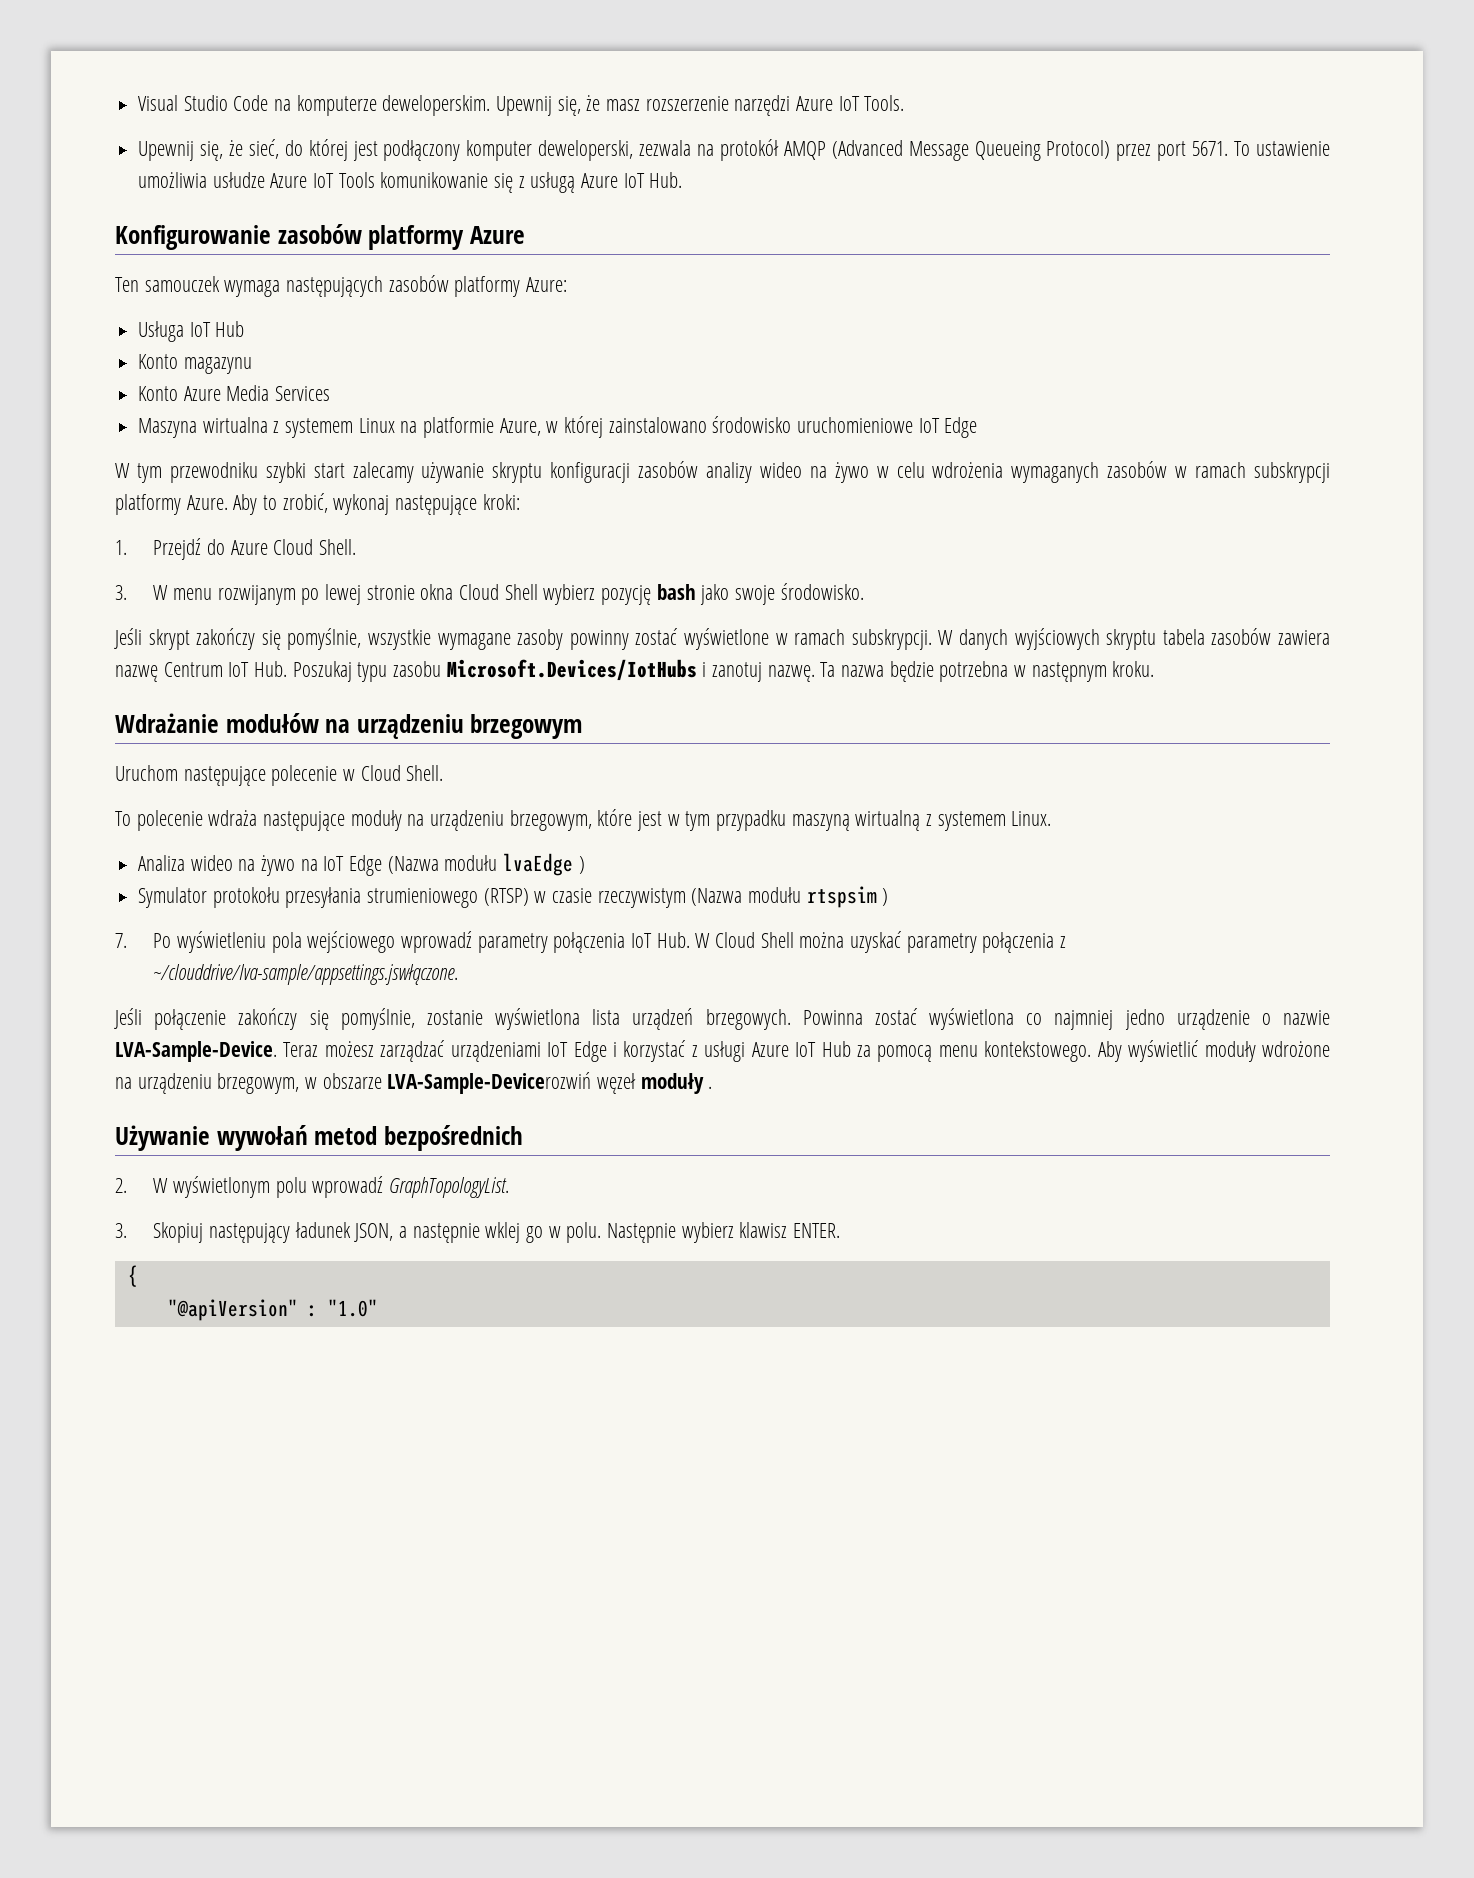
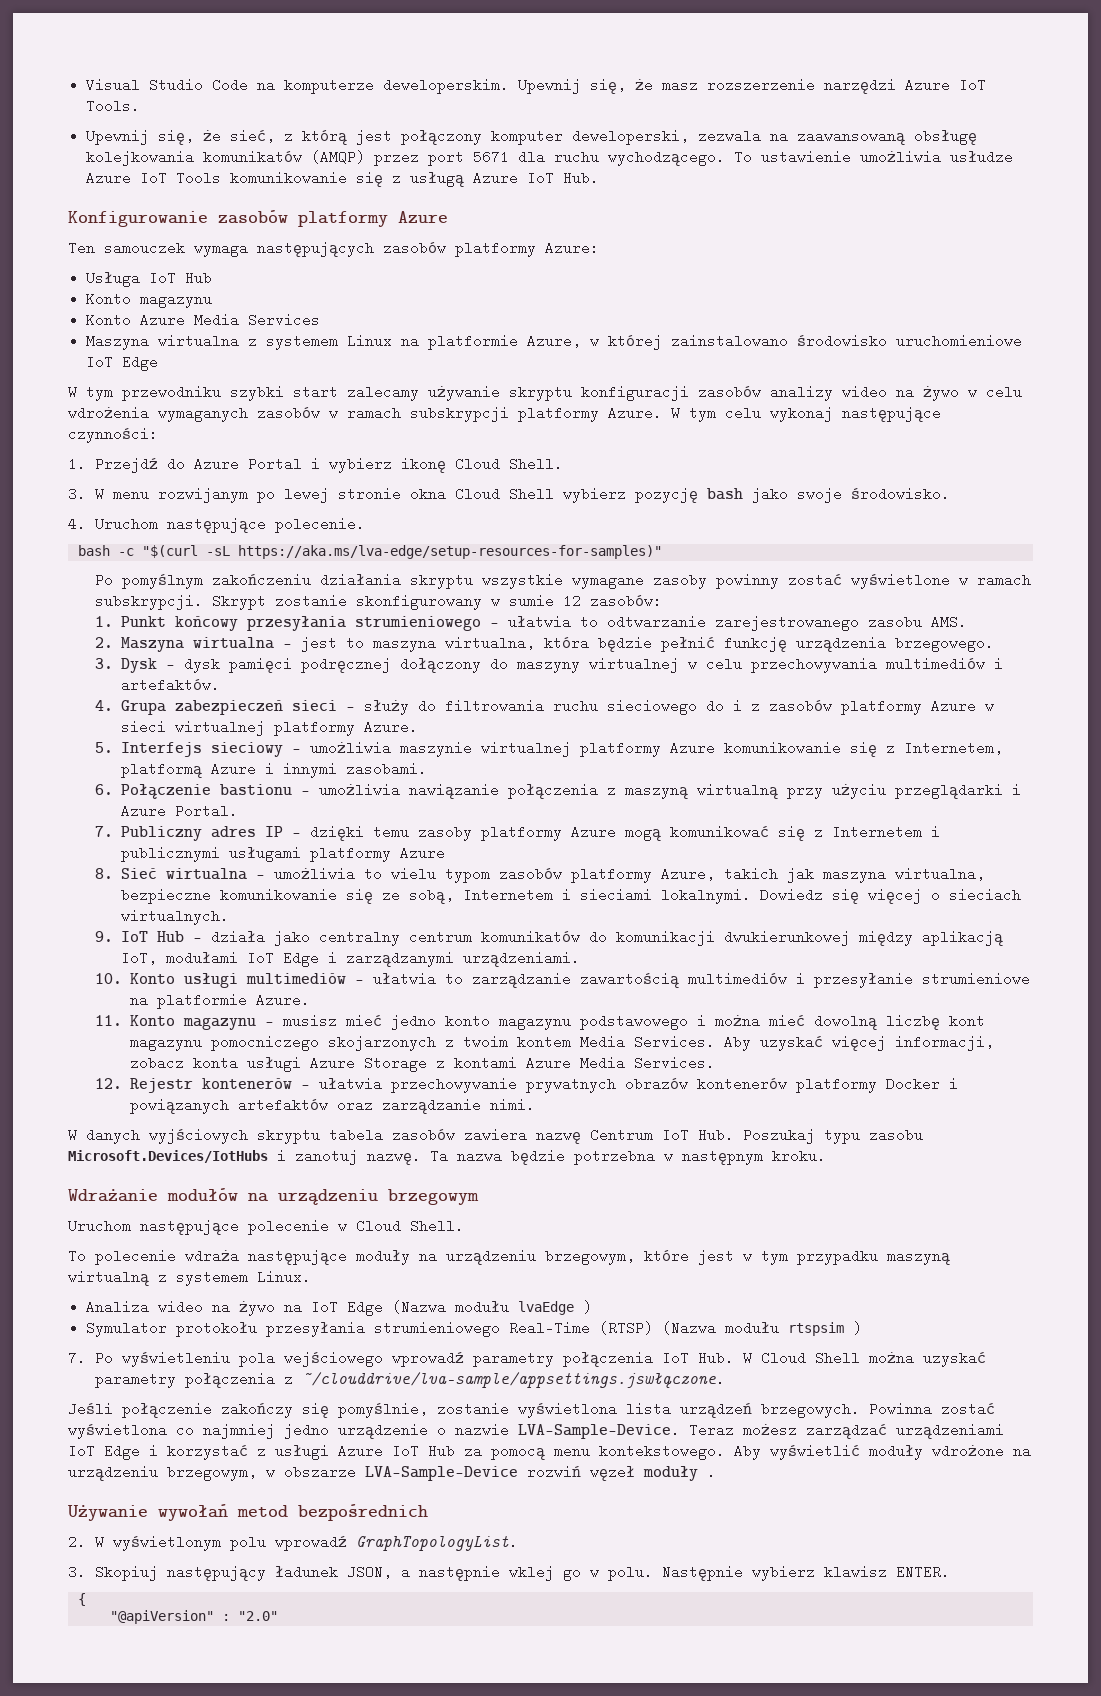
- Upewnij się, że sieć, do której jest podłączony komputer deweloperski, zezwala na protokół AMQP (Advanced Message Queueing Protocol) przez port 5671.
+ Upewnij się, że sieć, z którą jest połączony komputer deweloperski, zezwala na zaawansowaną obsługę kolejkowania komunikatów (AMQP) przez port 5671 dla ruchu wychodzącego.
- Aby to zrobić, wykonaj następujące kroki:
+ W tym celu wykonaj następujące czynności:
- 1. Przejdź do Azure Cloud Shell.
+ 1. Przejdź do Azure Portal i wybierz ikonę Cloud Shell.
- Jeśli skrypt zakończy się pomyślnie, wszystkie wymagane zasoby powinny zostać wyświetlone w ramach subskrypcji. W danych wyjściowych skryptu tabela zasobów zawiera nazwę Centrum IoT Hub. Poszukaj typu zasobu Microsoft.Devices/IotHubs i zanotuj nazwę.
+ 4. Uruchom następujące polecenie.
+ bash -c "$(curl -sL https://aka.ms/lva-edge/setup-resources-for-samples)"
+ Po pomyślnym zakończeniu działania skryptu wszystkie wymagane zasoby powinny zostać wyświetlone w ramach subskrypcji. Skrypt zostanie skonfigurowany w sumie 12 zasobów:
+ 1. Punkt końcowy przesyłania strumieniowego — ułatwia to odtwarzanie zarejestrowanego zasobu AMS.
+ 2. Maszyna wirtualna — jest to maszyna wirtualna, która będzie pełnić funkcję urządzenia brzegowego.
+ 3. Dysk — dysk pamięci podręcznej dołączony do maszyny wirtualnej w celu przechowywania multimediów i artefaktów.
+ 4. Grupa zabezpieczeń sieci — służy do filtrowania ruchu sieciowego do i z zasobów platformy Azure w sieci wirtualnej platformy Azure.
+ 5. Interfejs sieciowy — umożliwia maszynie wirtualnej platformy Azure komunikowanie się z Internetem, platformą Azure i innymi zasobami.
+ 6. Połączenie bastionu — umożliwia nawiązanie połączenia z maszyną wirtualną przy użyciu przeglądarki i Azure Portal.
+ 7. Publiczny adres IP — dzięki temu zasoby platformy Azure mogą komunikować się z Internetem i publicznymi usługami platformy Azure
+ 8. Sieć wirtualna — umożliwia to wielu typom zasobów platformy Azure, takich jak maszyna wirtualna, bezpieczne komunikowanie się ze sobą, Internetem i sieciami lokalnymi. Dowiedz się więcej o sieciach wirtualnych.
+ 9. IoT Hub — działa jako centralny centrum komunikatów do komunikacji dwukierunkowej między aplikacją IoT, modułami IoT Edge i zarządzanymi urządzeniami.
+ 10. Konto usługi multimediów — ułatwia to zarządzanie zawartością multimediów i przesyłanie strumieniowe na platformie Azure.
+ 11. Konto magazynu — musisz mieć jedno konto magazynu podstawowego i można mieć dowolną liczbę kont magazynu pomocniczego skojarzonych z twoim kontem Media Services. Aby uzyskać więcej informacji, zobacz konta usługi Azure Storage z kontami Azure Media Services.
+ 12. Rejestr kontenerów — ułatwia przechowywanie prywatnych obrazów kontenerów platformy Docker i powiązanych artefaktów oraz zarządzanie nimi.
+ W danych wyjściowych skryptu tabela zasobów zawiera nazwę Centrum IoT Hub. Poszukaj typu zasobu Microsoft.Devices/IotHubs i zanotuj nazwę.
- Symulator protokołu przesyłania strumieniowego (RTSP) w czasie rzeczywistym (Nazwa modułu rtspsim )
+ Symulator protokołu przesyłania strumieniowego Real-Time (RTSP) (Nazwa modułu rtspsim )
- Aby wyświetlić moduły wdrożone na urządzeniu brzegowym, w obszarze LVA-Sample-Devicerozwiń węzeł moduły .
+ Aby wyświetlić moduły wdrożone na urządzeniu brzegowym, w obszarze LVA-Sample-Device rozwiń węzeł moduły .
- "@apiVersion" : "1.0"
+ "@apiVersion" : "2.0"

